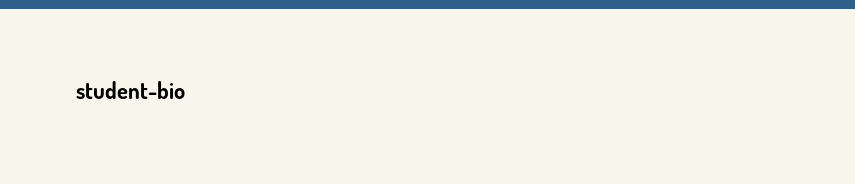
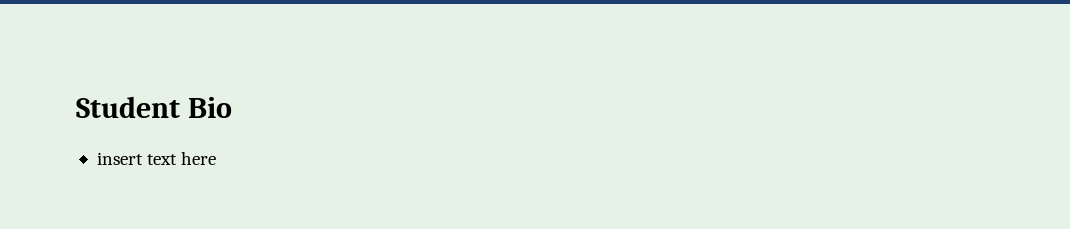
- student-bio
+ Student Bio
+ insert text here

